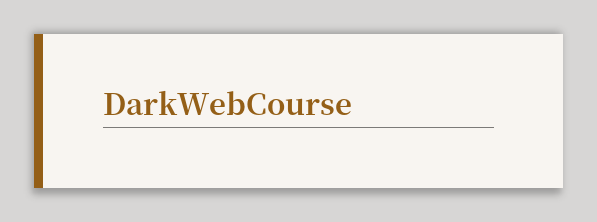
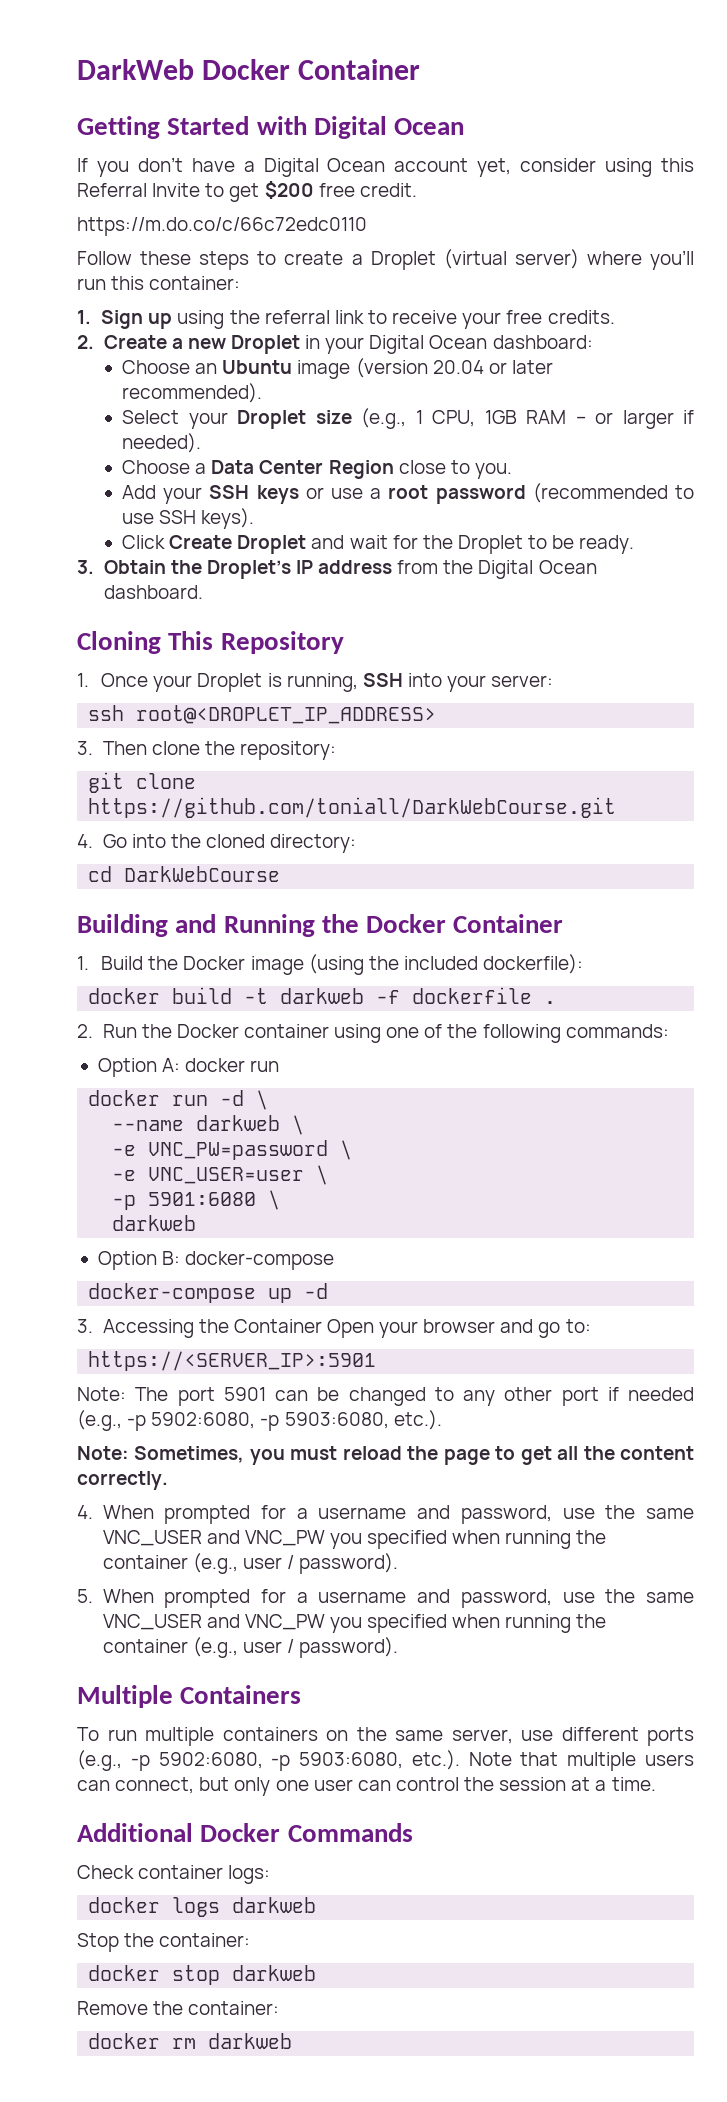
- DarkWebCourse
+ DarkWeb Docker Container
+ Getting Started with Digital Ocean
+ If you don’t have a Digital Ocean account yet, consider using this Referral Invite to get $200 free credit.
+ https://m.do.co/c/66c72edc0110
+ Follow these steps to create a Droplet (virtual server) where you’ll run this container:
+ 1. Sign up using the referral link to receive your free credits.
+ 2. Create a new Droplet in your Digital Ocean dashboard:
+ Choose an Ubuntu image (version 20.04 or later recommended).
+ Select your Droplet size (e.g., 1 CPU, 1GB RAM – or larger if needed).
+ Choose a Data Center Region close to you.
+ Add your SSH keys or use a root password (recommended to use SSH keys).
+ Click Create Droplet and wait for the Droplet to be ready.
+ 3. Obtain the Droplet’s IP address from the Digital Ocean dashboard.
+ Cloning This Repository
+ 1. Once your Droplet is running, SSH into your server:
+ ssh root@<DROPLET_IP_ADDRESS>
+ 3. Then clone the repository:
+ git clone https://github.com/toniall/DarkWebCourse.git
+ 4. Go into the cloned directory:
+ cd DarkWebCourse
+ Building and Running the Docker Container
+ 1. Build the Docker image (using the included dockerfile):
+ docker build -t darkweb -f dockerfile .
+ 2. Run the Docker container using one of the following commands:
+ Option A: docker run
+ docker run -d \
+ --name darkweb \
+ -e VNC_PW=password \
+ -e VNC_USER=user \
+ -p 5901:6080 \
+ darkweb
+ Option B: docker-compose
+ docker-compose up -d
+ 3. Accessing the Container Open your browser and go to:
+ https://<SERVER_IP>:5901
+ Note: The port 5901 can be changed to any other port if needed (e.g., -p 5902:6080, -p 5903:6080, etc.).
+ Note: Sometimes, you must reload the page to get all the content correctly.
+ 4. When prompted for a username and password, use the same VNC_USER and VNC_PW you specified when running the container (e.g., user / password).
+ 5. When prompted for a username and password, use the same VNC_USER and VNC_PW you specified when running the container (e.g., user / password).
+ Multiple Containers
+ To run multiple containers on the same server, use different ports (e.g., -p 5902:6080, -p 5903:6080, etc.). Note that multiple users can connect, but only one user can control the session at a time.
+ Additional Docker Commands
+ Check container logs:
+ docker logs darkweb
+ Stop the container:
+ docker stop darkweb
+ Remove the container:
+ docker rm darkweb

